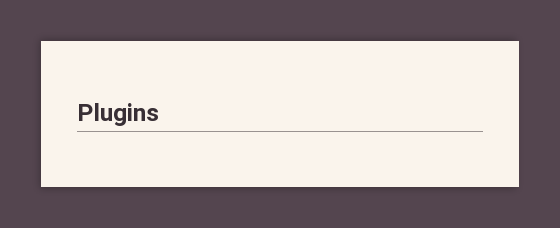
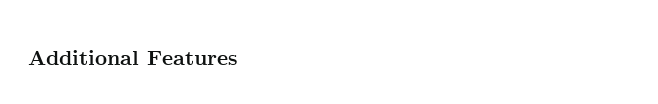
- Plugins
+ Additional Features

